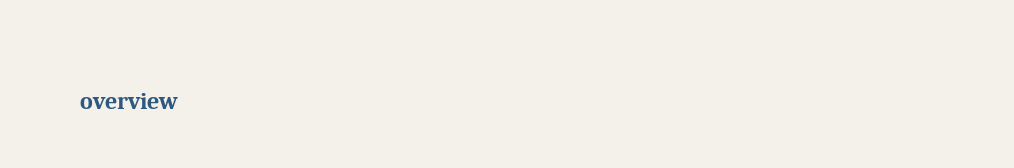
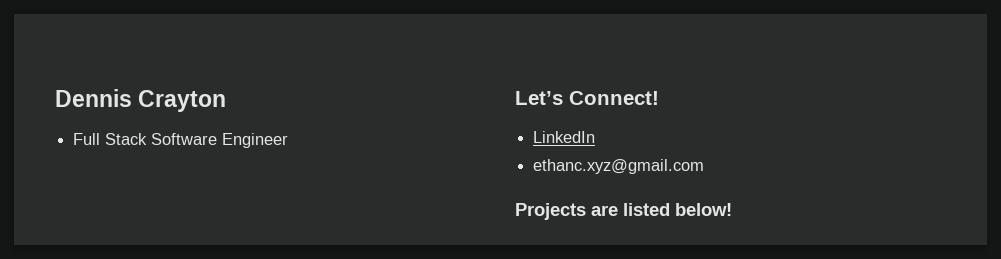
- overview
+ Dennis Crayton
+ Full Stack Software Engineer
+ Let’s Connect!
+ LinkedIn
+ ethanc.xyz@gmail.com
+ Projects are listed below!

